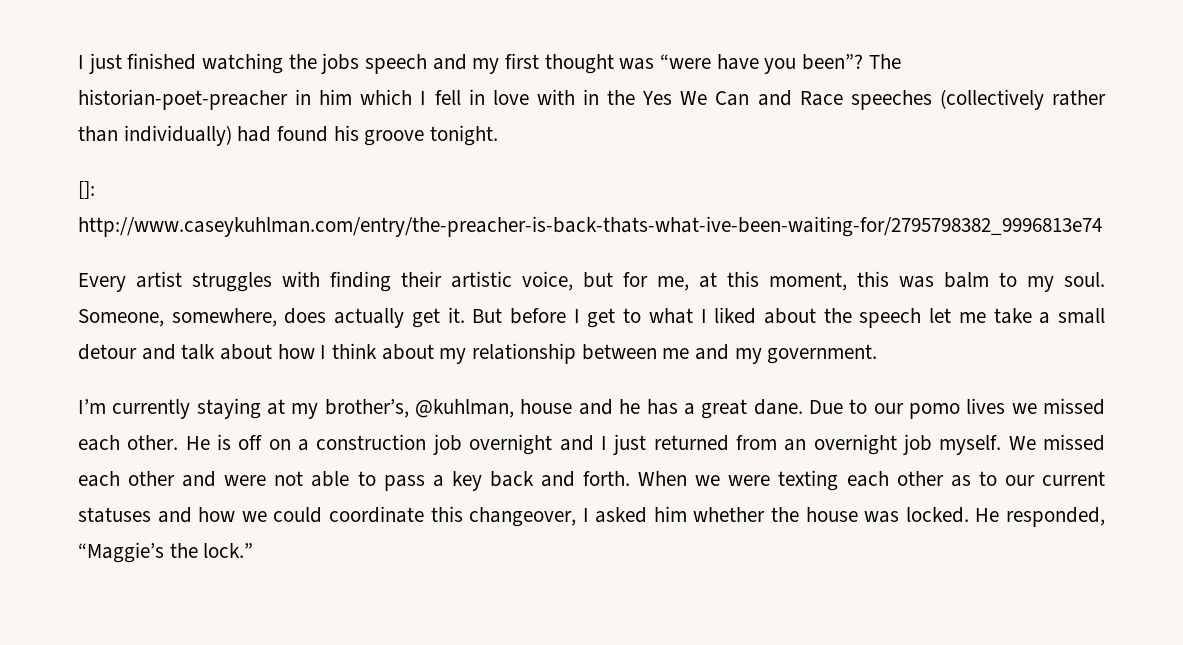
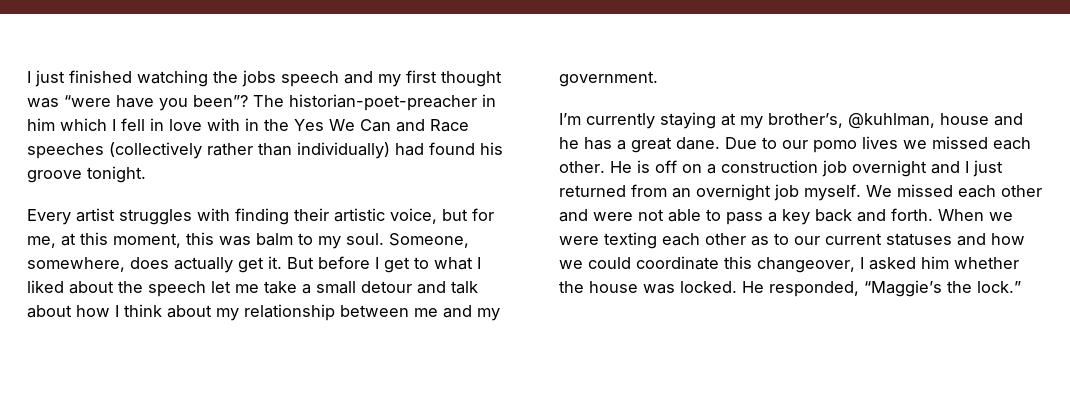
- []: http://www.caseykuhlman.com/entry/the-preacher-is-back-thats-what-ive-been-waiting-for/2795798382_9996813e74

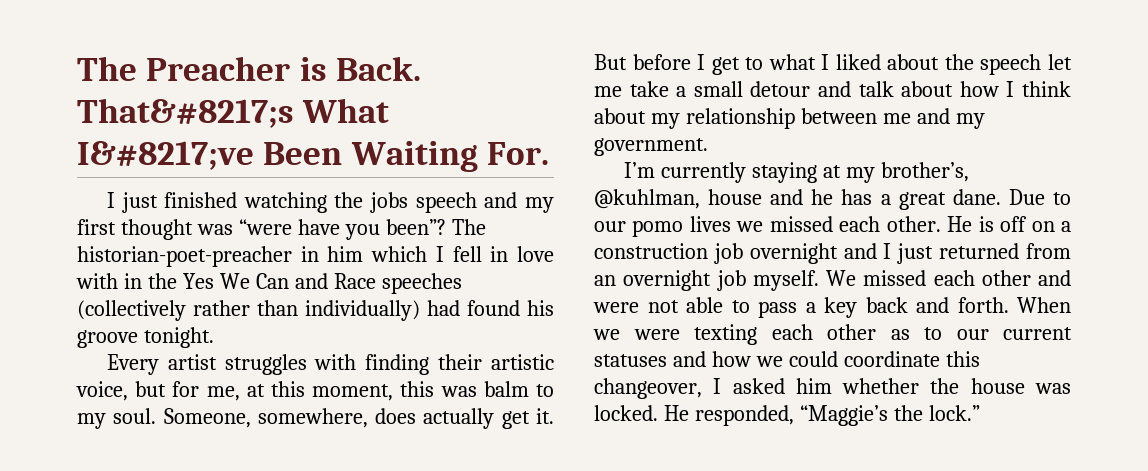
+ The Preacher is Back. That&#8217;s What I&#8217;ve Been Waiting For.

